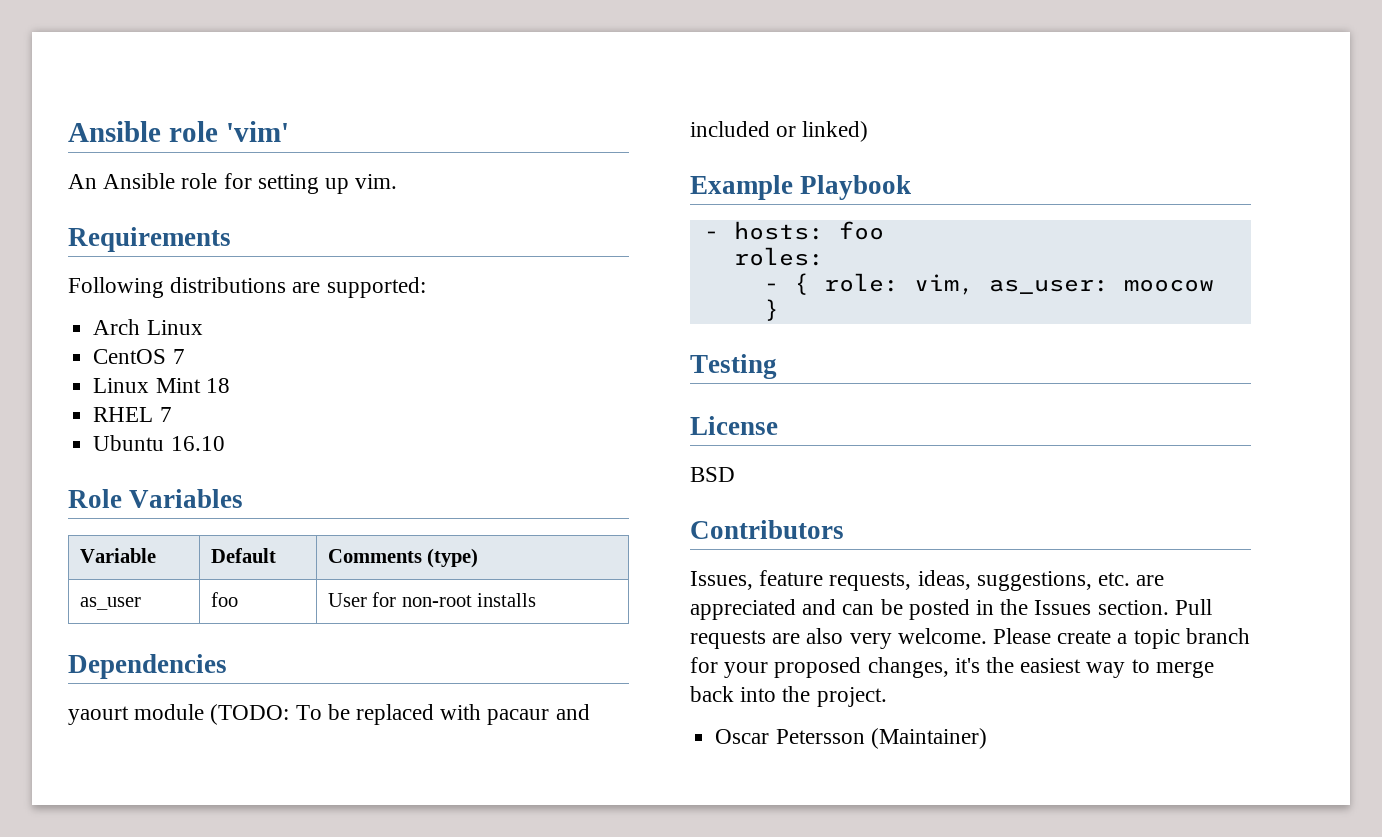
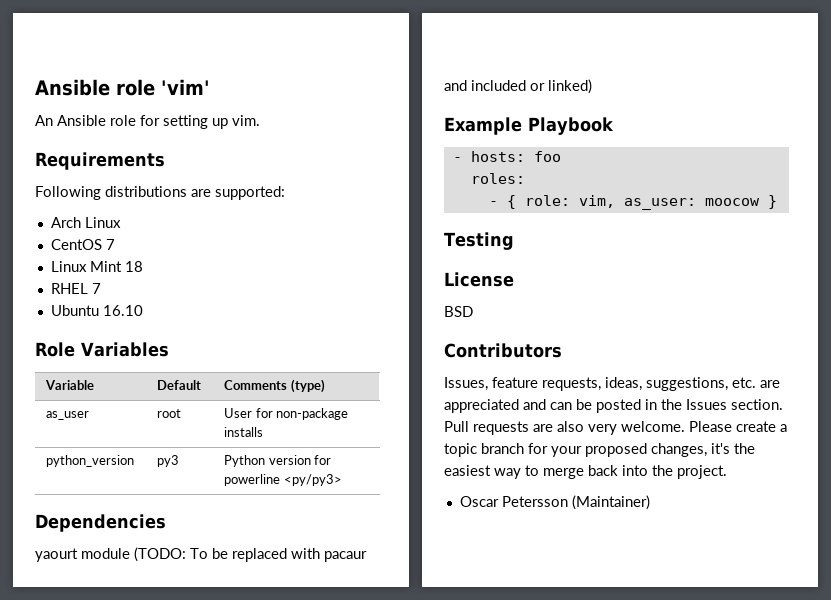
- as_user | foo | User for non-root installs
+ as_user | root | User for non-package installs
+ python_version | py3 | Python version for powerline <py/py3>

